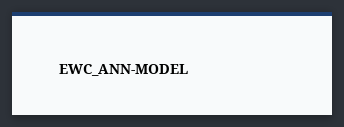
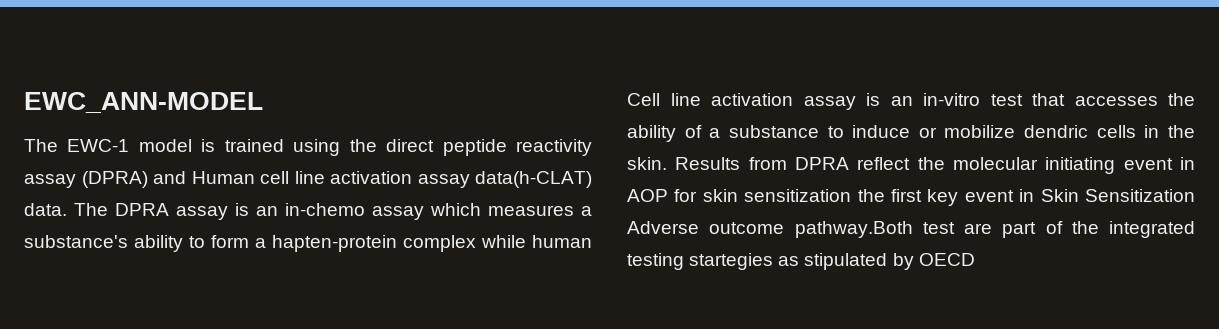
+ The EWC-1 model is trained using the direct peptide reactivity assay (DPRA) and Human cell line activation assay data(h-CLAT) data. The DPRA assay is an in-chemo assay which measures a substance's ability to form a hapten-protein complex while human Cell line activation assay is an in-vitro test that accesses the ability of a substance to induce or mobilize dendric cells in the skin. Results from DPRA reflect the molecular initiating event in AOP for skin sensitization the first key event in Skin Sensitization Adverse outcome pathway.Both test are part of the integrated testing startegies as stipulated by OECD

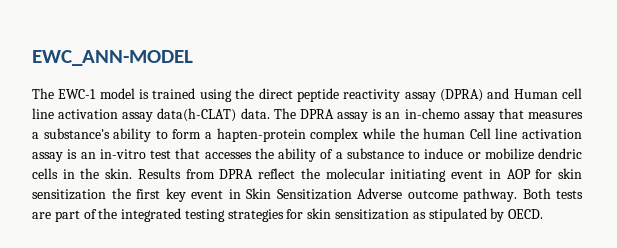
- The DPRA assay is an in-chemo assay which measures a substance's ability to form a hapten-protein complex while human Cell line activation assay is an in-vitro test that accesses the ability of a substance to induce or mobilize dendric cells in the skin.
+ The DPRA assay is an in-chemo assay that measures a substance's ability to form a hapten-protein complex while the human Cell line activation assay is an in-vitro test that accesses the ability of a substance to induce or mobilize dendric cells in the skin.
- Results from DPRA reflect the molecular initiating event in AOP for skin sensitization the first key event in Skin Sensitization Adverse outcome pathway.Both test are part of the integrated testing startegies as stipulated by OECD
+ Results from DPRA reflect the molecular initiating event in AOP for skin sensitization the first key event in Skin Sensitization Adverse outcome pathway. Both tests are part of the integrated testing strategies for skin sensitization as stipulated by OECD.

